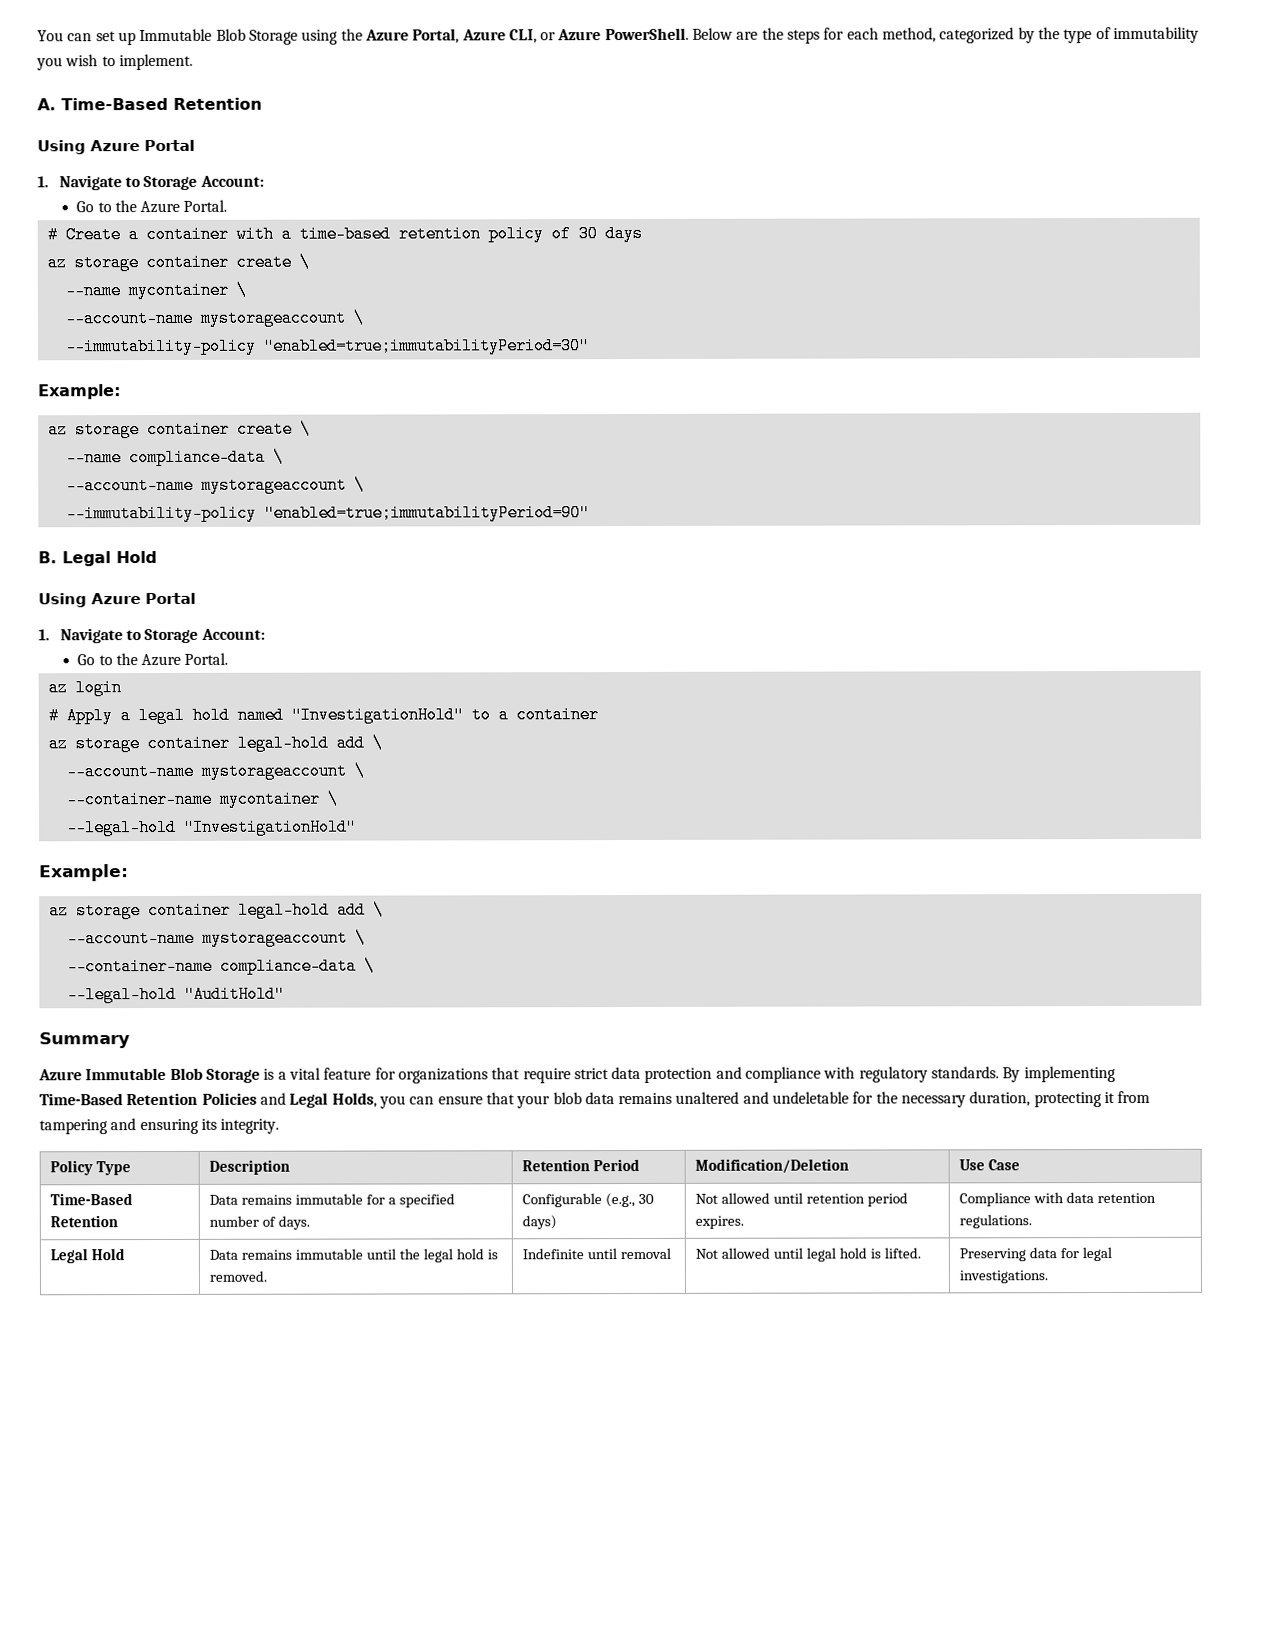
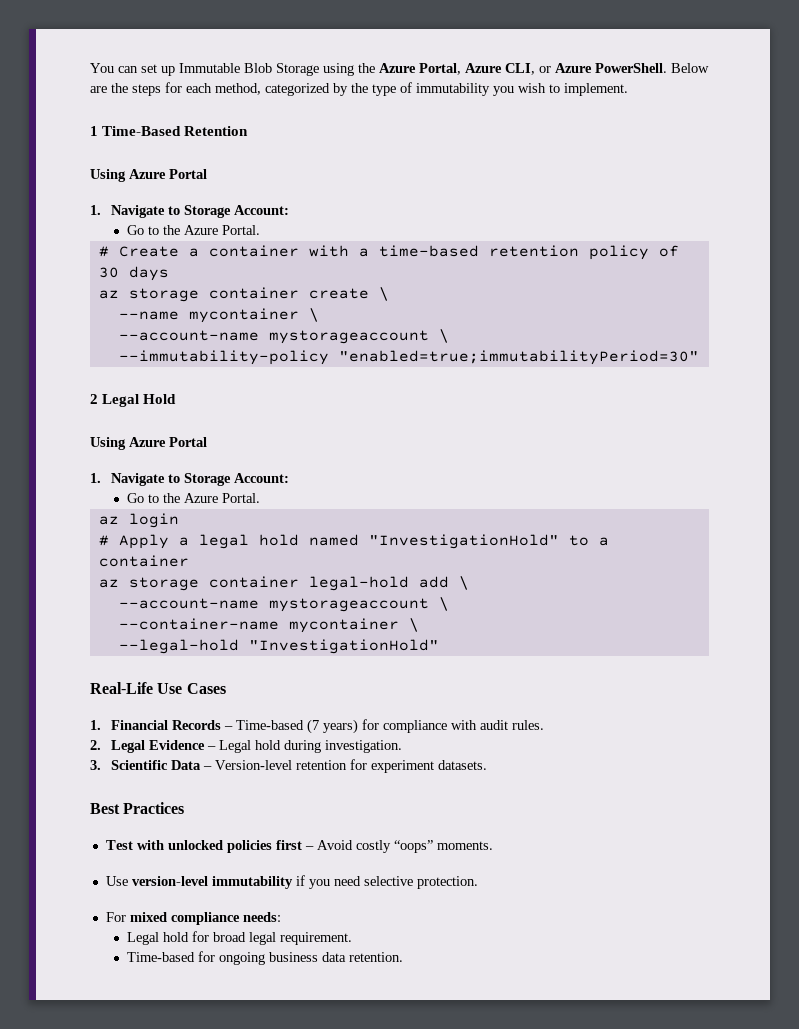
- A. Time-Based Retention
+ 1 Time-Based Retention
  --immutability-policy "enabled=true;immutabilityPeriod=30"
- Example:
- az storage container create \
- --name compliance-data \
- --account-name mystorageaccount \
- --immutability-policy "enabled=true;immutabilityPeriod=90"
- B. Legal Hold
+ 2 Legal Hold
  --legal-hold "InvestigationHold"
- Example:
- az storage container legal-hold add \
- --account-name mystorageaccount \
- --container-name compliance-data \
- --legal-hold "AuditHold"
- Summary
- Azure Immutable Blob Storage is a vital feature for organizations that require strict data protection and compliance with regulatory standards. By implementing Time-Based Retention Policies and Legal Holds, you can ensure that your blob data remains unaltered and undeletable for the necessary duration, protecting it from tampering and ensuring its integrity.
- Policy Type | Description | Retention Period | Modification/Deletion | Use Case
- Time-Based Retention | Data remains immutable for a specified number of days. | Configurable (e.g., 30 days) | Not allowed until retention period expires. | Compliance with data retention regulations.
- Legal Hold | Data remains immutable until the legal hold is removed. | Indefinite until removal | Not allowed until legal hold is lifted. | Preserving data for legal investigations.
+ Real-Life Use Cases
+ 1. Financial Records – Time-based (7 years) for compliance with audit rules.
+ 2. Legal Evidence – Legal hold during investigation.
+ 3. Scientific Data – Version-level retention for experiment datasets.
+ Best Practices
+ Test with unlocked policies first – Avoid costly “oops” moments.
+ Use version-level immutability if you need selective protection.
+ For mixed compliance needs:
+ Legal hold for broad legal requirement.
+ Time-based for ongoing business data retention.

